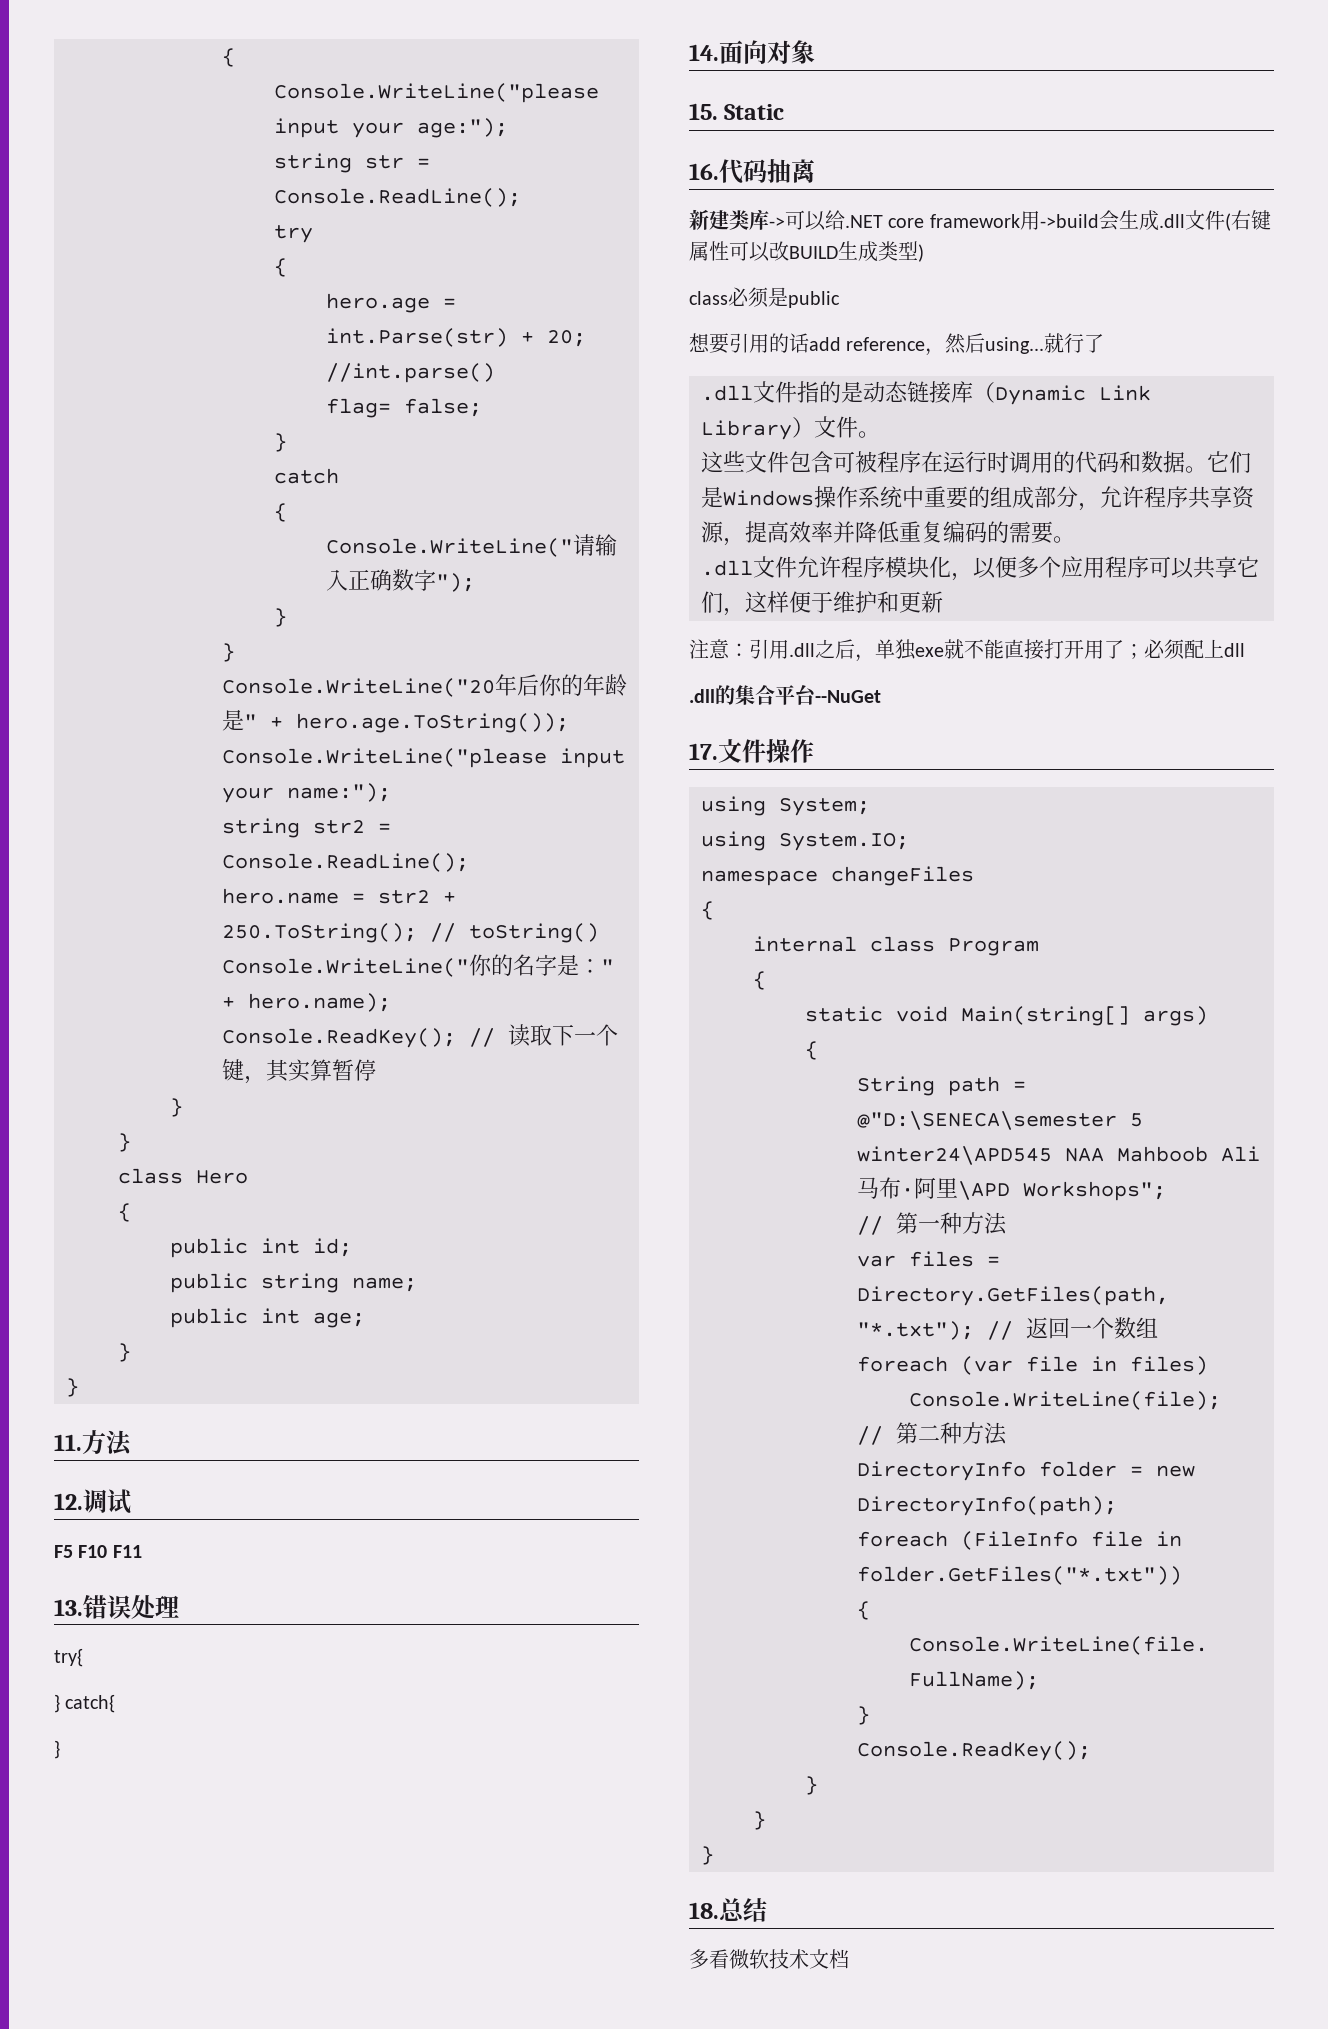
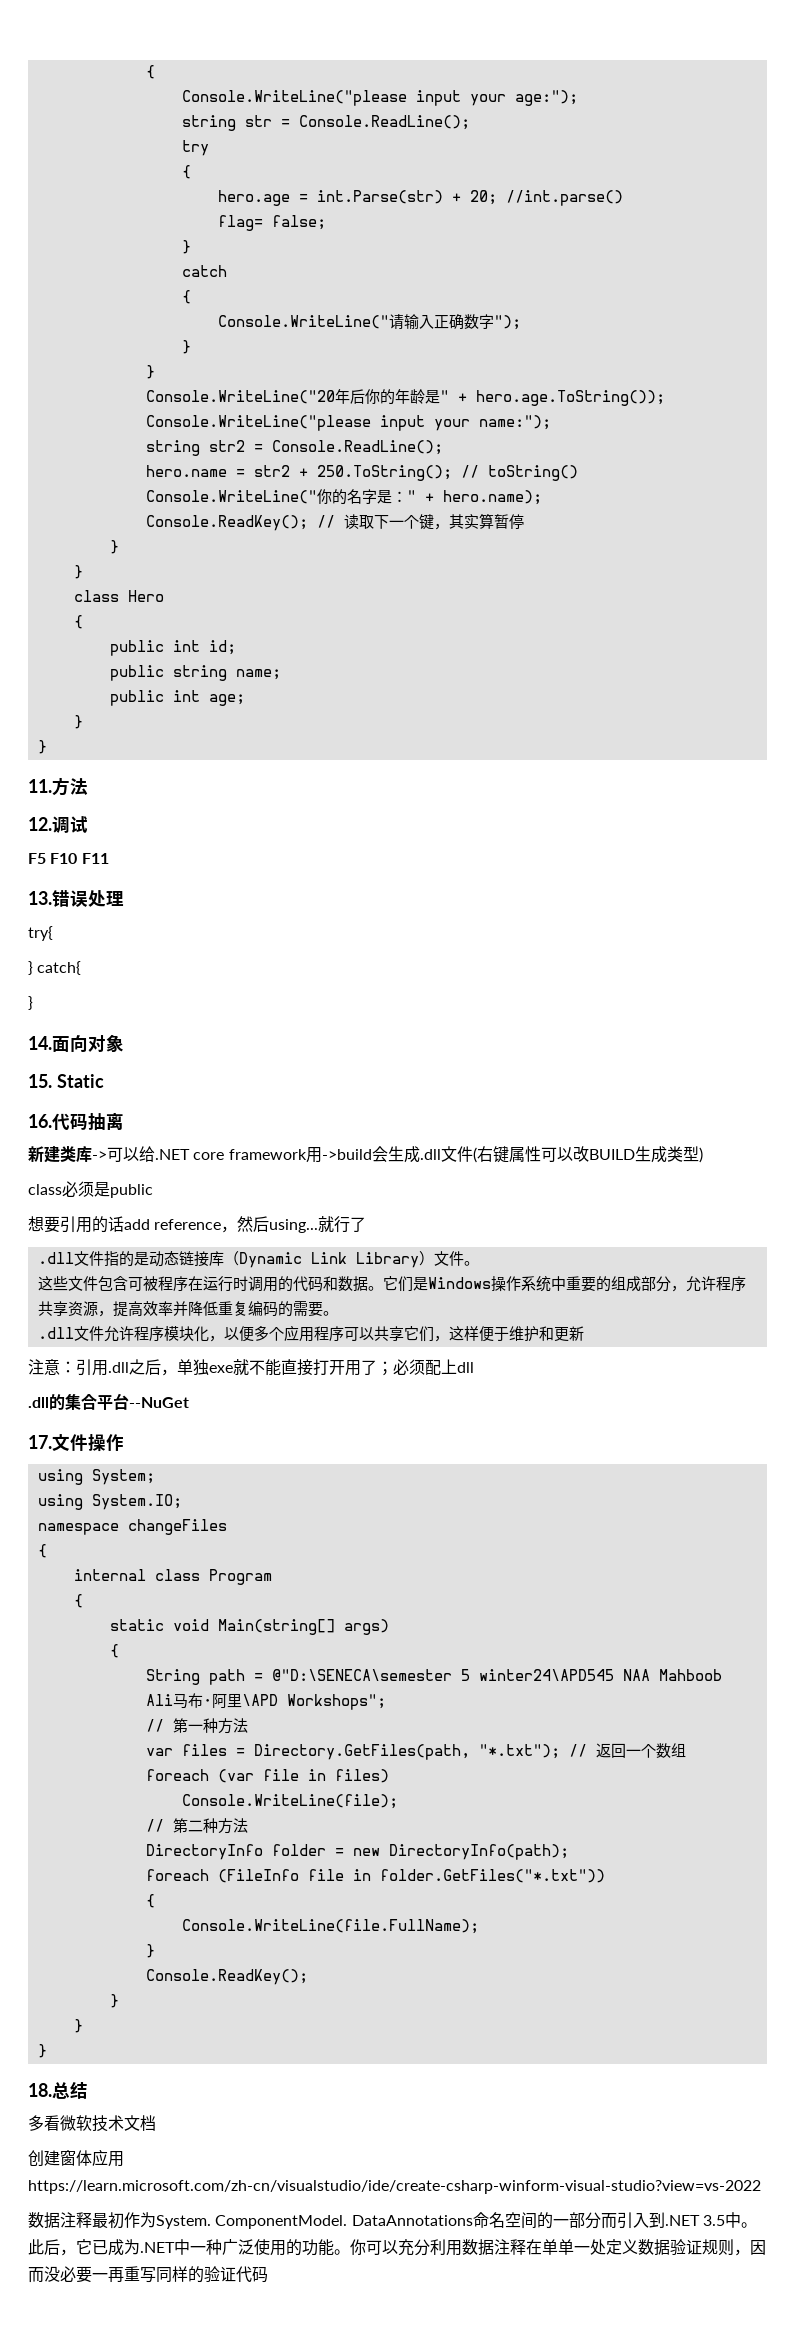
+ 创建窗体应用https://learn.microsoft.com/zh-cn/visualstudio/ide/create-csharp-winform-visual-studio?view=vs-2022
+ 数据注释最初作为System. ComponentModel. DataAnnotations命名空间的一部分而引入到.NET 3.5中。此后，它已成为.NET中一种广泛使用的功能。你可以充分利用数据注释在单单一处定义数据验证规则，因而没必要一再重写同样的验证代码

